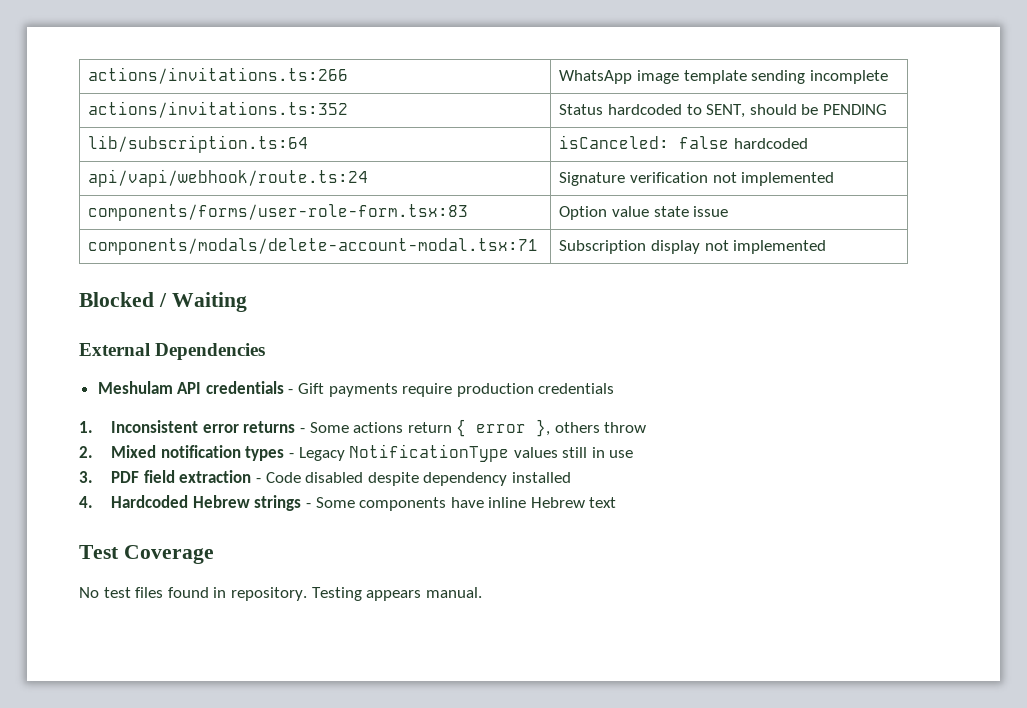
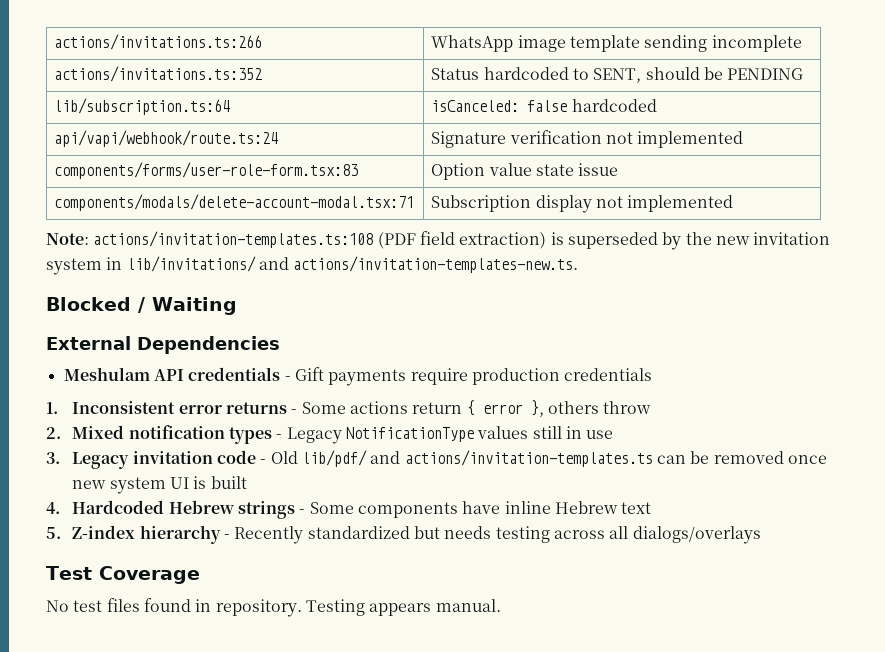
+ Note: actions/invitation-templates.ts:108 (PDF field extraction) is superseded by the new invitation system in lib/invitations/ and actions/invitation-templates-new.ts.
- 3. PDF field extraction - Code disabled despite dependency installed
+ 3. Legacy invitation code - Old lib/pdf/ and actions/invitation-templates.ts can be removed once new system UI is built
+ 5. Z-index hierarchy - Recently standardized but needs testing across all dialogs/overlays

